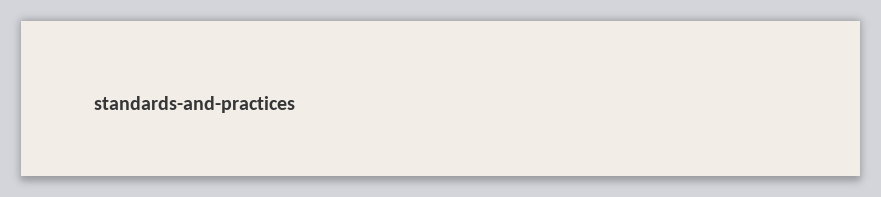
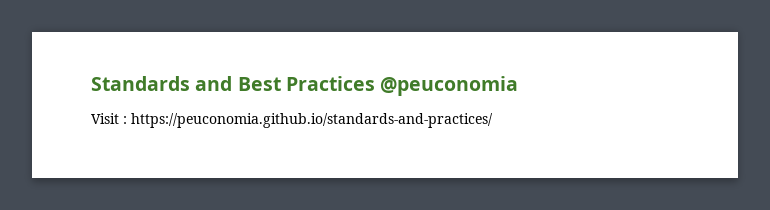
- standards-and-practices
+ Standards and Best Practices @peuconomia
+ Visit : https://peuconomia.github.io/standards-and-practices/

